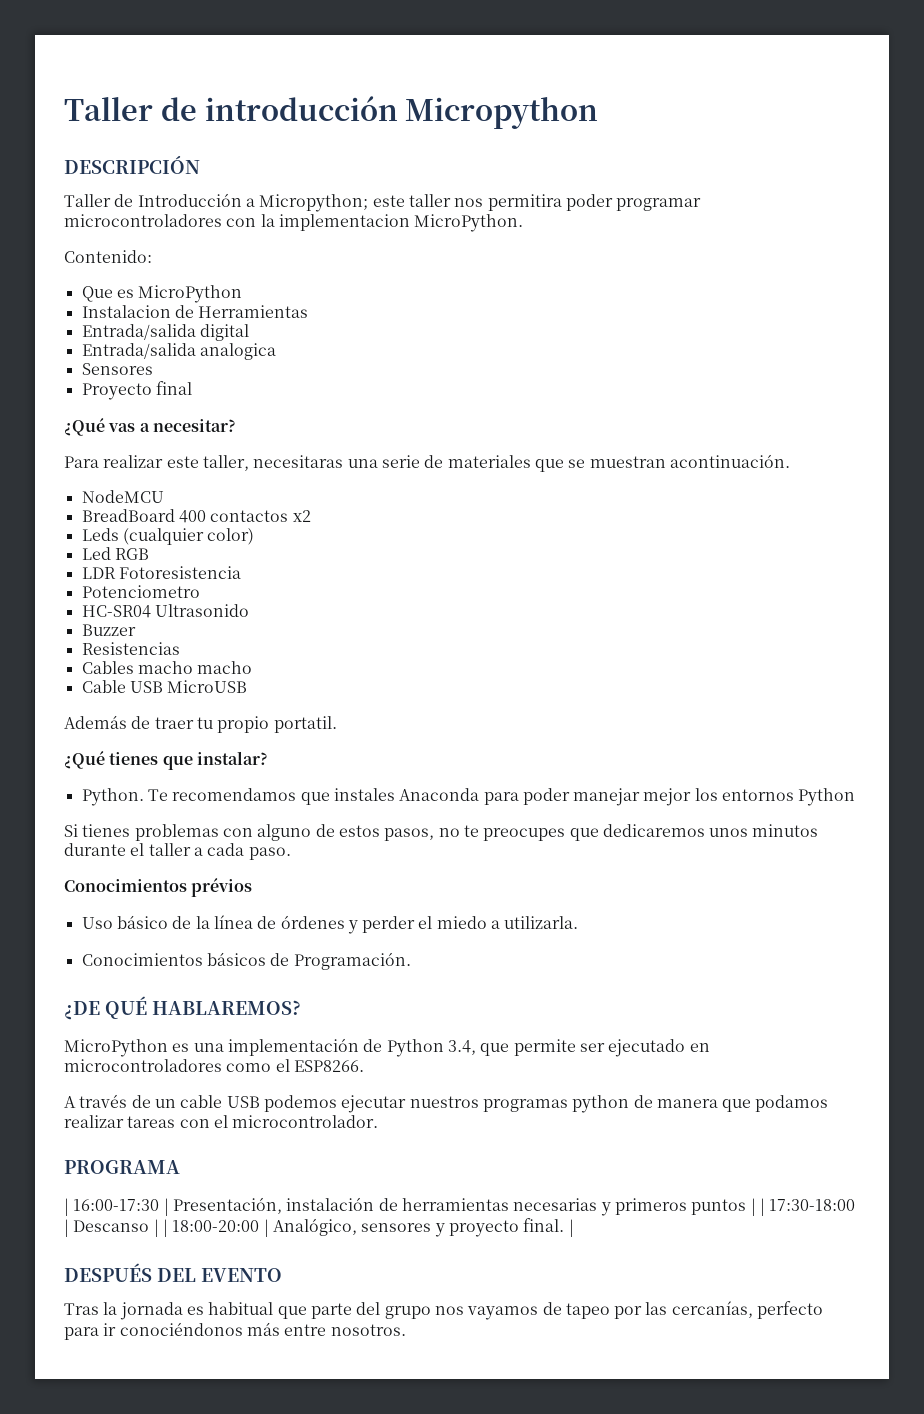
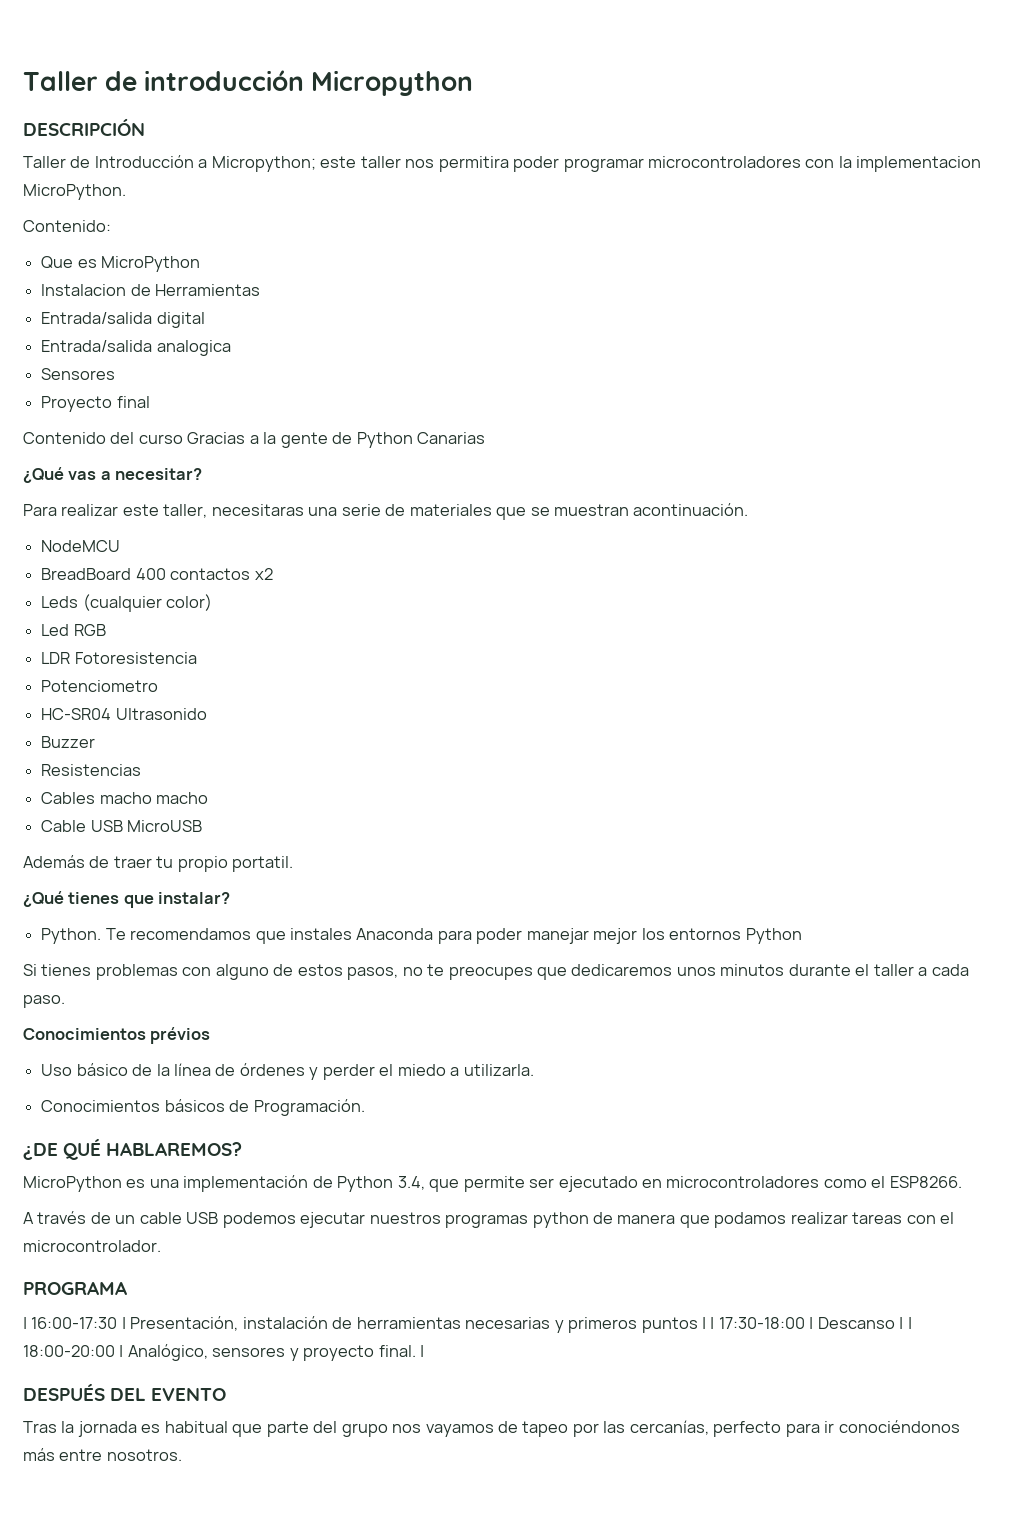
+ Contenido del curso Gracias a la gente de Python Canarias

